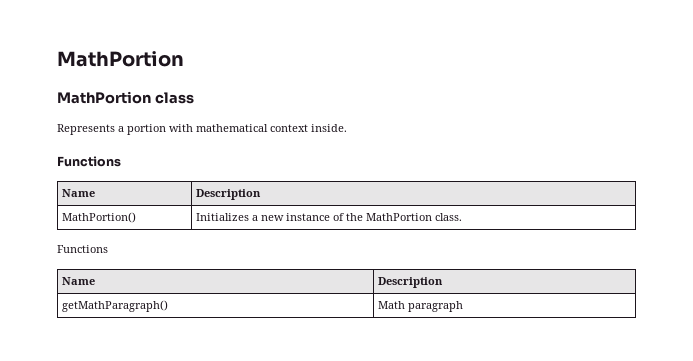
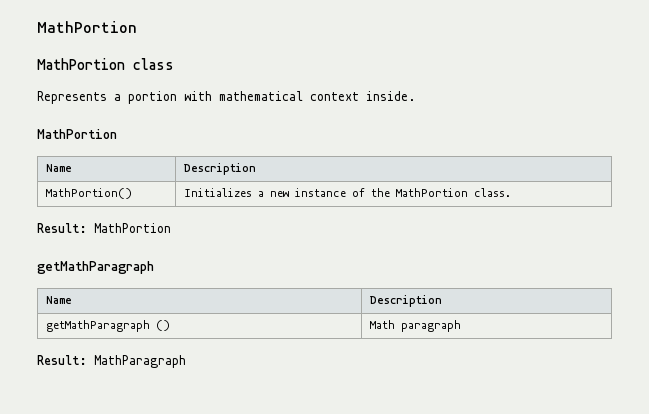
  Represents a portion with mathematical context inside.
- Functions
+ MathPortion
  MathPortion() | Initializes a new instance of the MathPortion class.
- Functions
+ Result: MathPortion
+ getMathParagraph
  Name | Description
- getMathParagraph() | Math paragraph
+ getMathParagraph () | Math paragraph
+ Result: MathParagraph

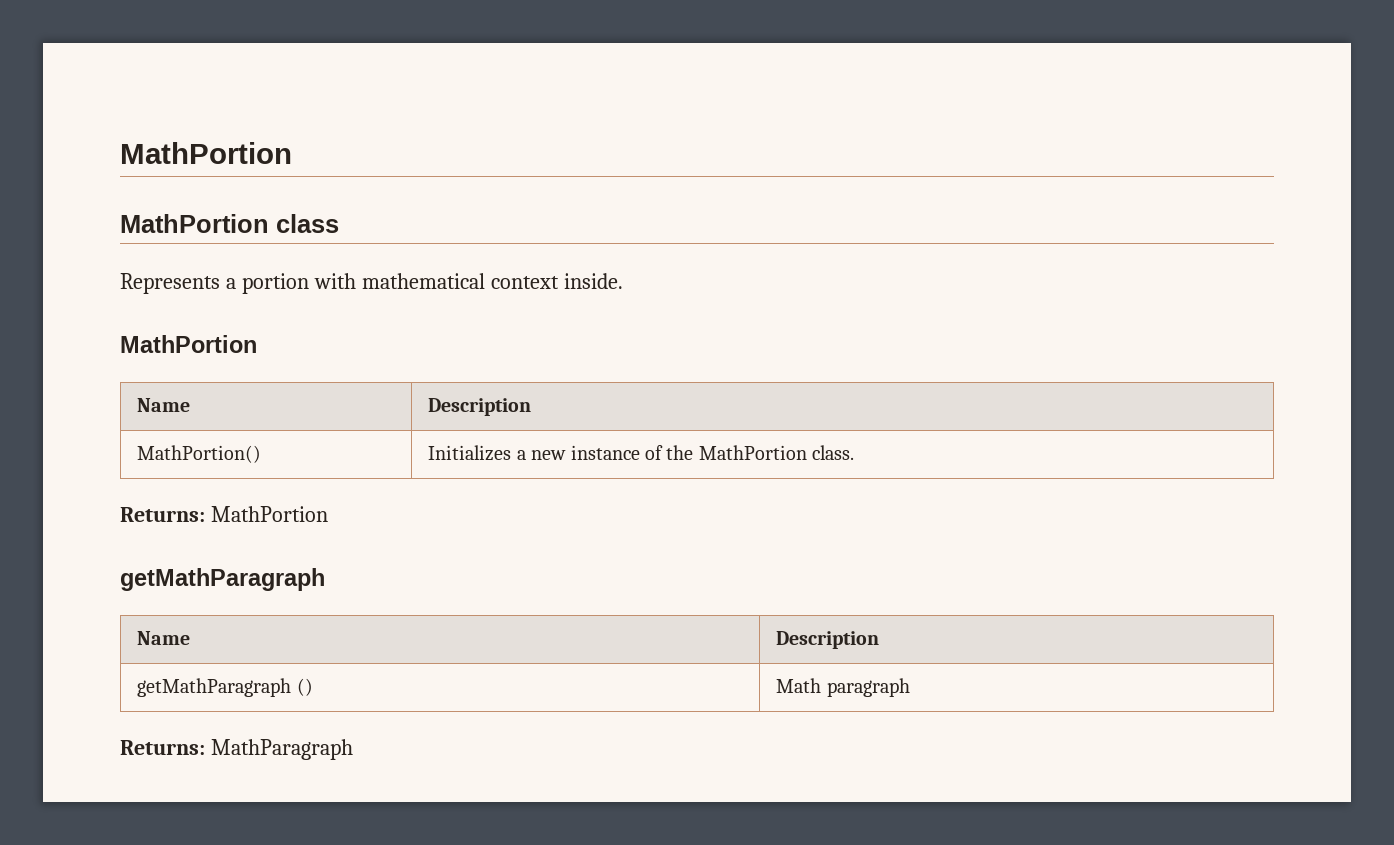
- Result: MathPortion
+ Returns: MathPortion
- Result: MathParagraph
+ Returns: MathParagraph

